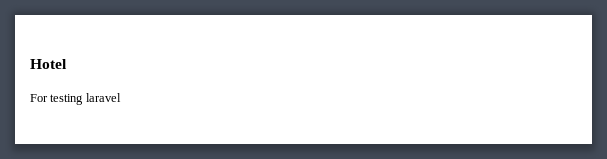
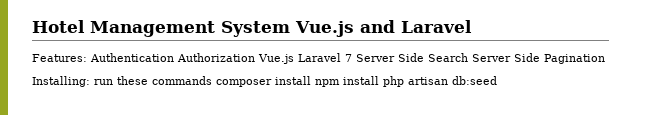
- Hotel
- For testing laravel
+ Hotel Management System Vue.js and Laravel
+ Features: Authentication Authorization Vue.js Laravel 7 Server Side Search Server Side Pagination
+ Installing: run these commands composer install npm install php artisan db:seed

